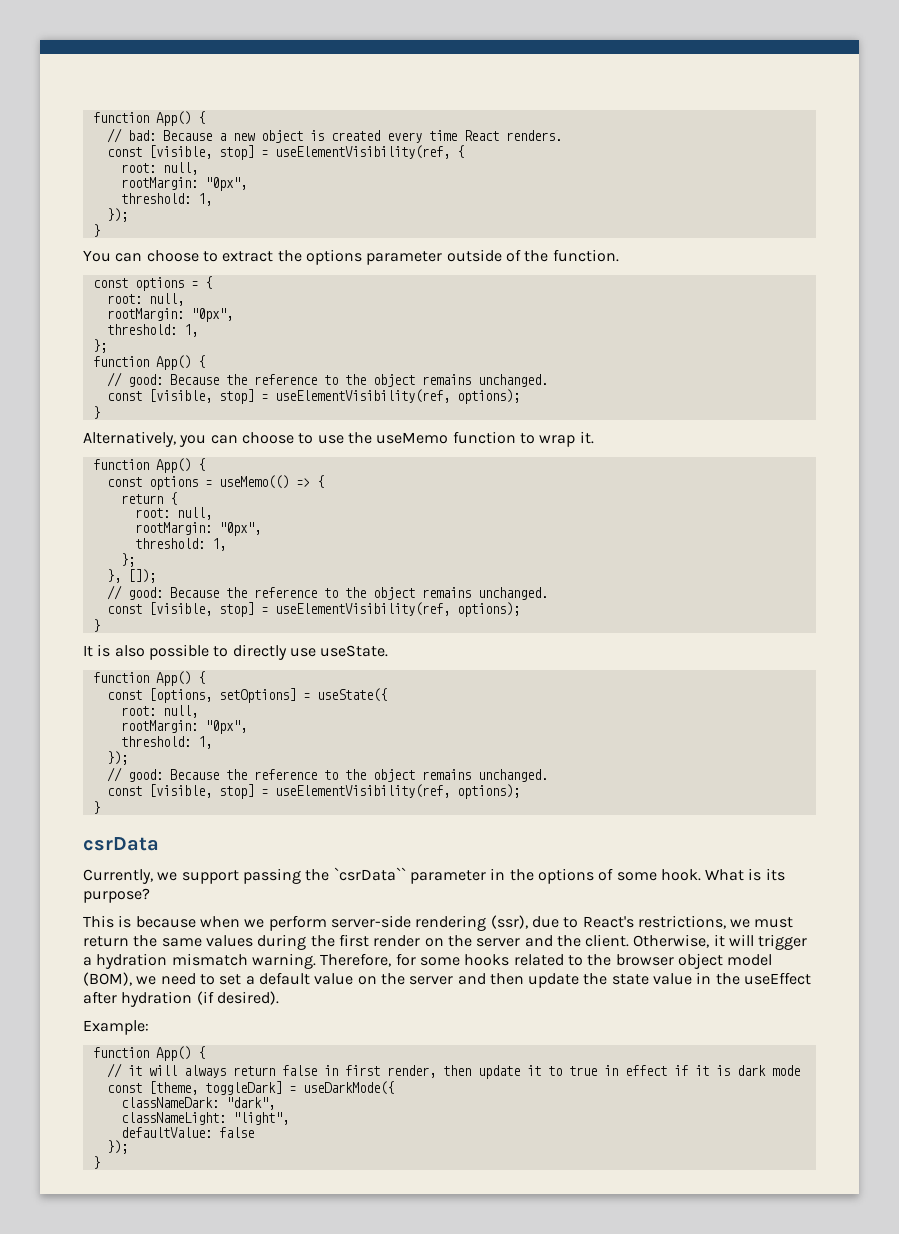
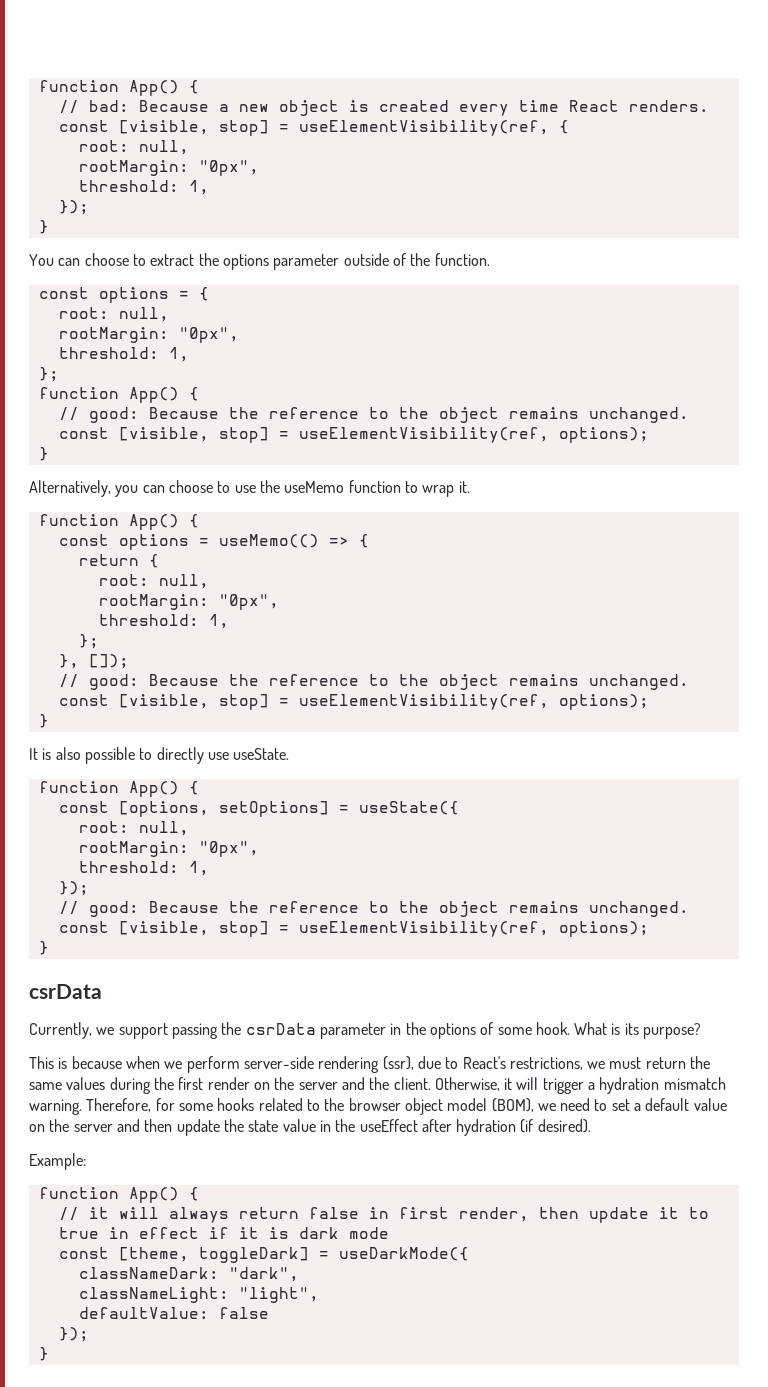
- Currently, we support passing the `csrData`` parameter in the options of some hook.
+ Currently, we support passing the csrData parameter in the options of some hook.

